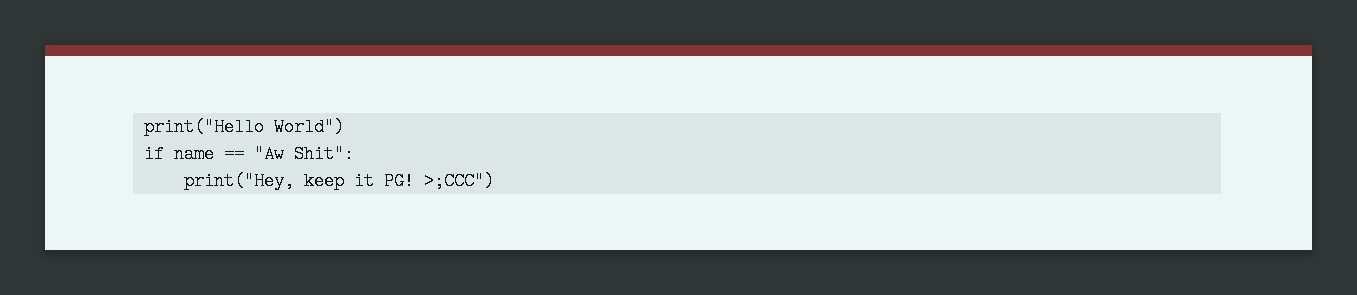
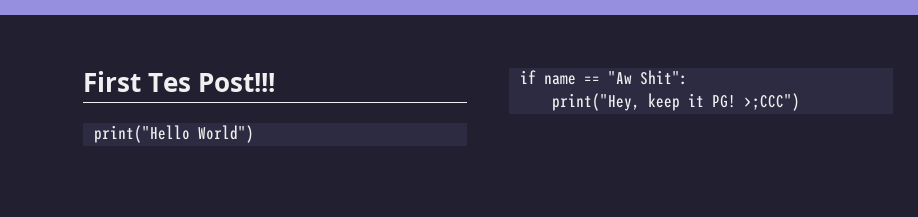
+ First Tes Post!!!

